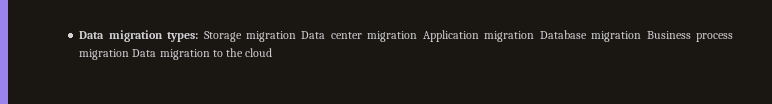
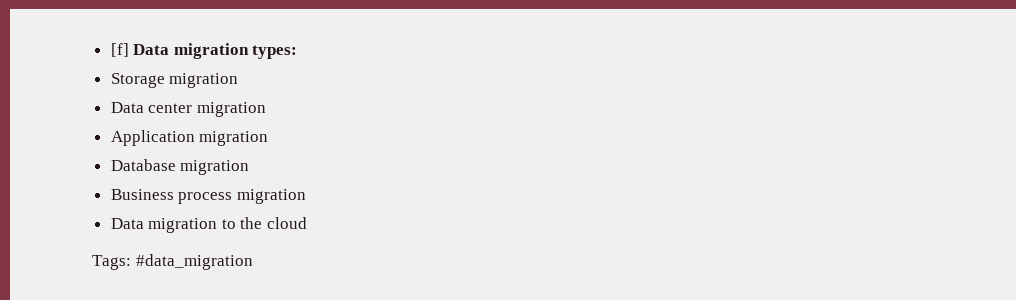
- Data migration types: Storage migration Data center migration Application migration Database migration Business process migration Data migration to the cloud
+ [f] Data migration types:
+ Storage migration
+ Data center migration
+ Application migration
+ Database migration
+ Business process migration
+ Data migration to the cloud
+ Tags: #data_migration

